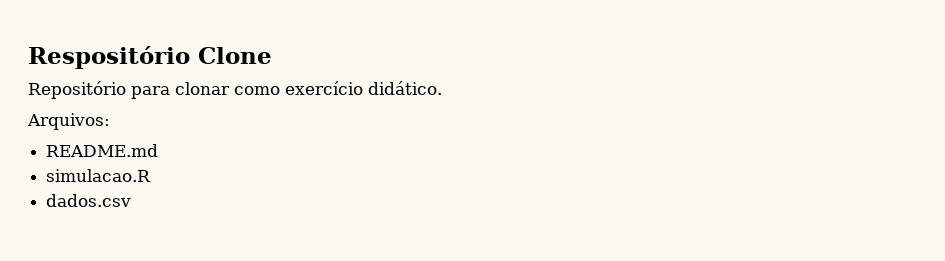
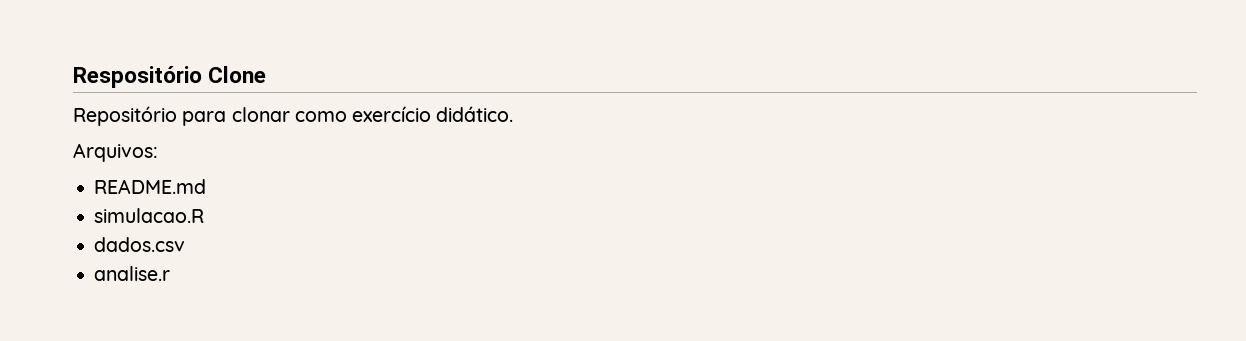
+ analise.r

